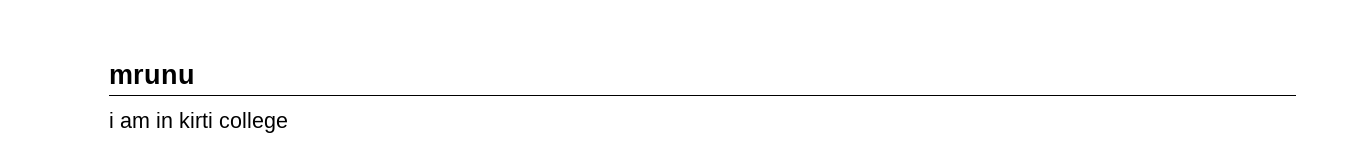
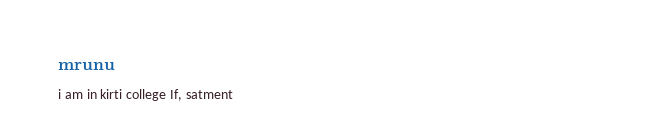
- i am in kirti college
+ i am in kirti college If, satment

